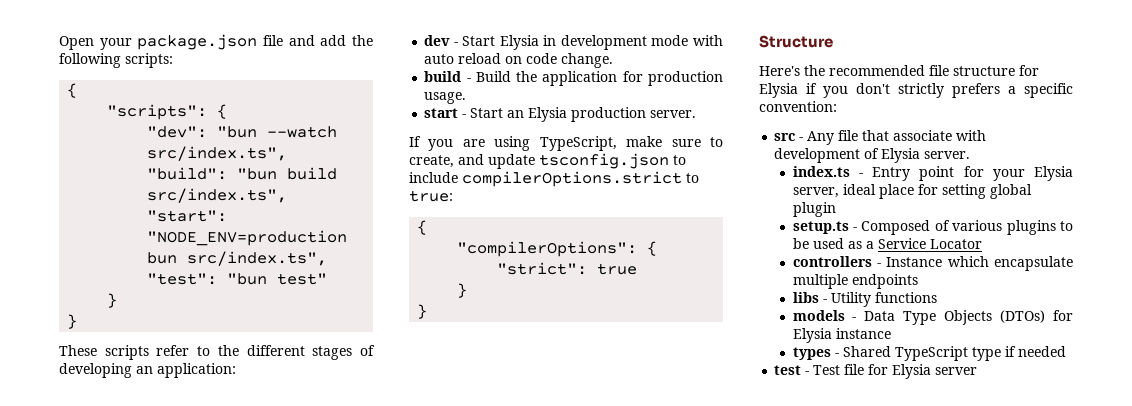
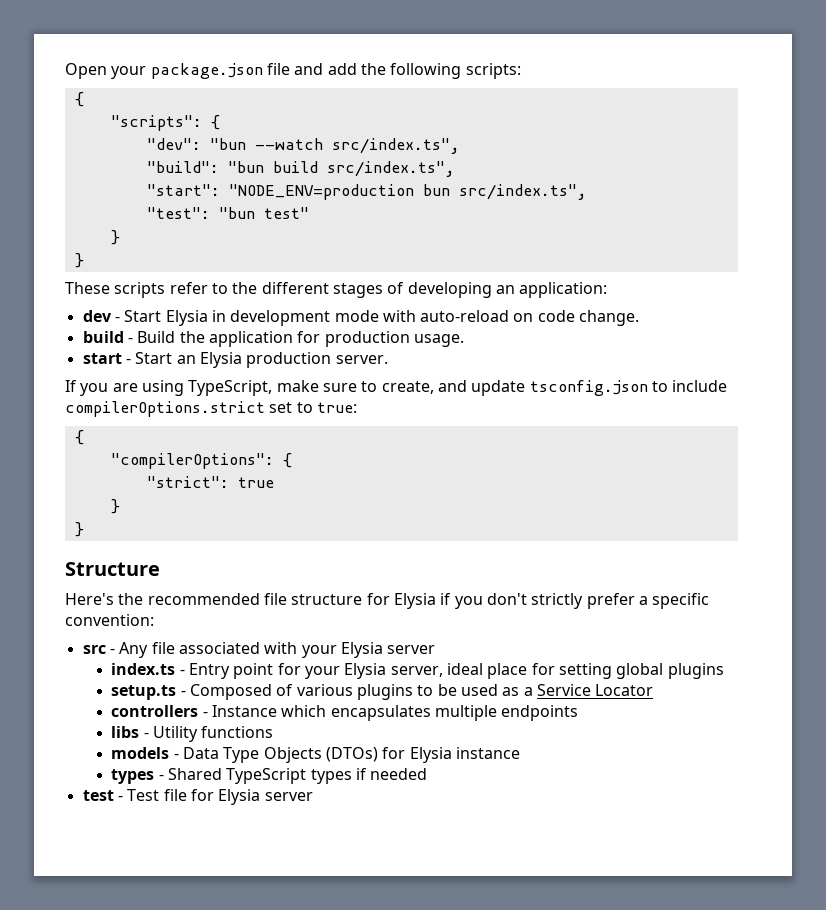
- dev - Start Elysia in development mode with auto reload on code change.
+ dev - Start Elysia in development mode with auto-reload on code change.
- If you are using TypeScript, make sure to create, and update tsconfig.json to include compilerOptions.strict to true:
+ If you are using TypeScript, make sure to create, and update tsconfig.json to include compilerOptions.strict set to true:
- Here's the recommended file structure for Elysia if you don't strictly prefers a specific convention:
+ Here's the recommended file structure for Elysia if you don't strictly prefer a specific convention:
- src - Any file that associate with development of Elysia server.
+ src - Any file associated with your Elysia server
- index.ts - Entry point for your Elysia server, ideal place for setting global plugin
+ index.ts - Entry point for your Elysia server, ideal place for setting global plugins
- controllers - Instance which encapsulate multiple endpoints
+ controllers - Instance which encapsulates multiple endpoints
- types - Shared TypeScript type if needed
+ types - Shared TypeScript types if needed

